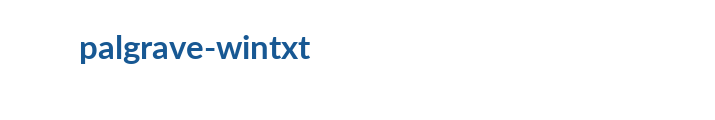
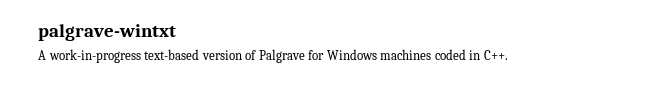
+ A work-in-progress text-based version of Palgrave for Windows machines coded in C++.

